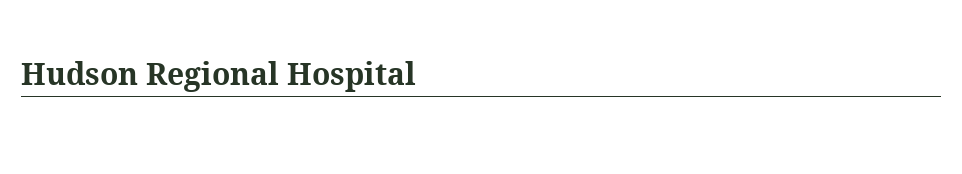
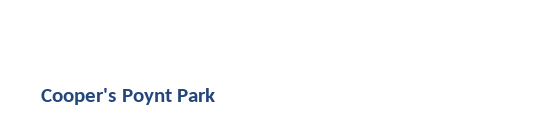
- Hudson Regional Hospital
+ Cooper's Poynt Park

